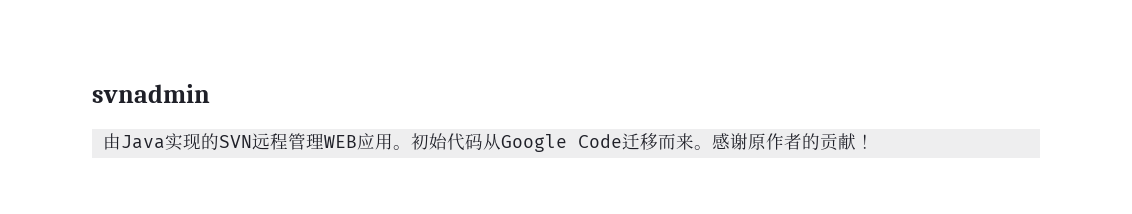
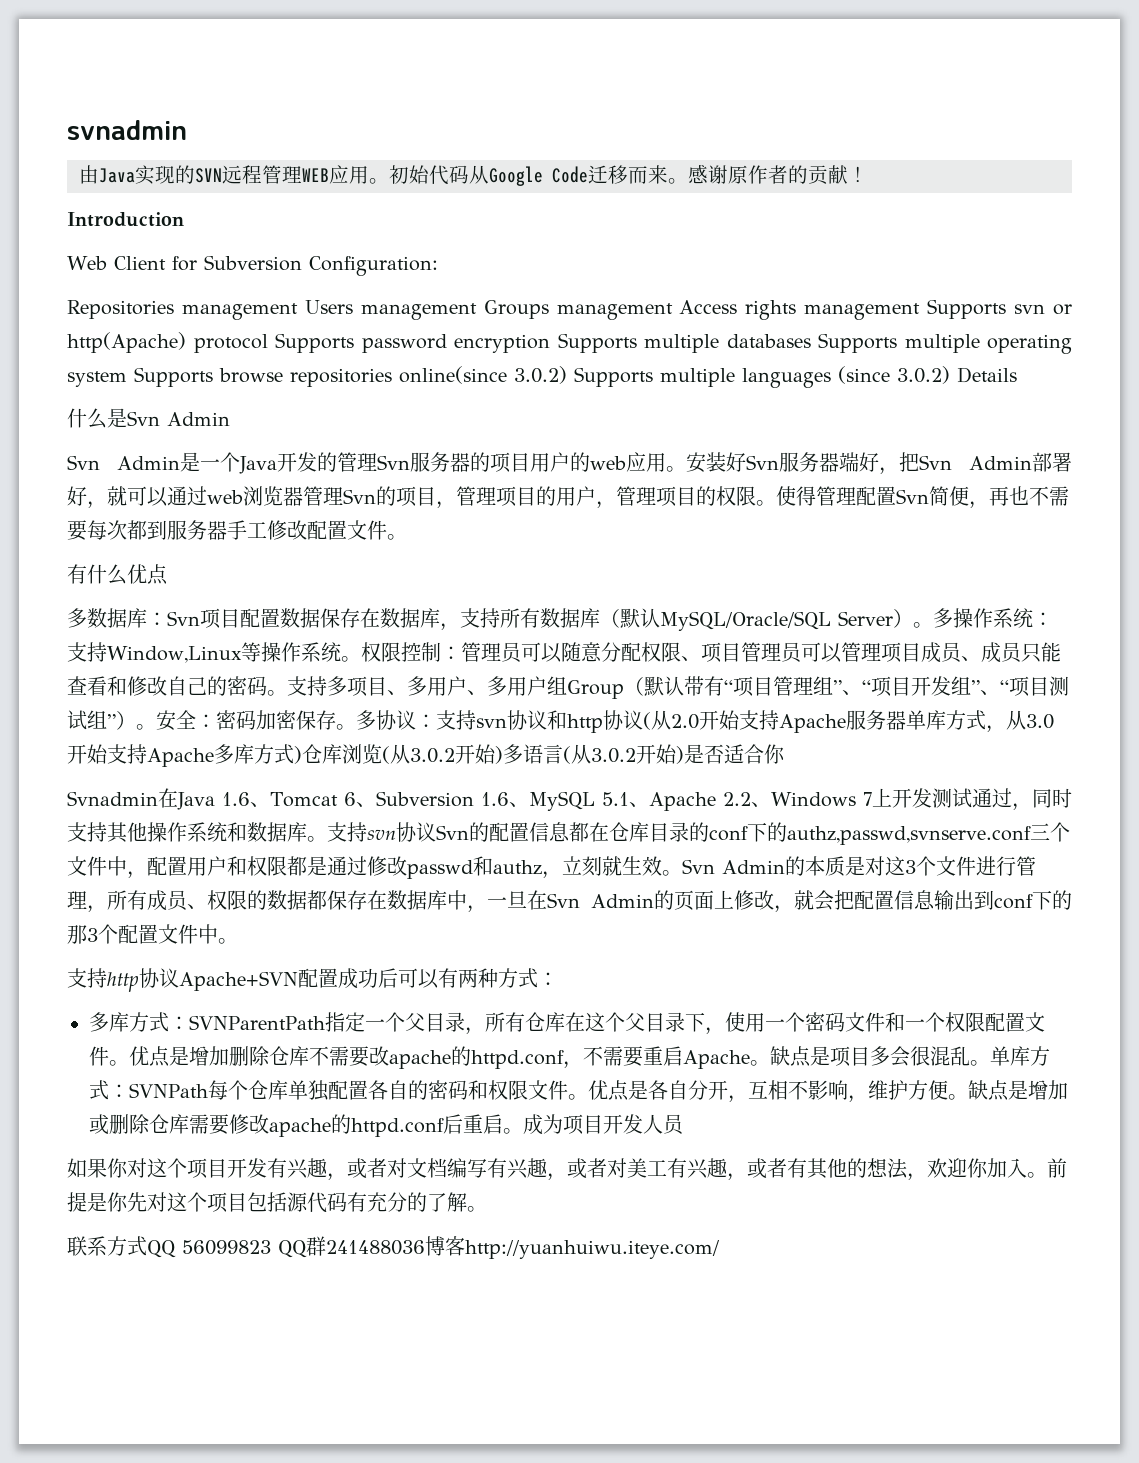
+ Introduction
+ Web Client for Subversion Configuration:
+ Repositories management Users management Groups management Access rights management Supports svn or http(Apache) protocol Supports password encryption Supports multiple databases Supports multiple operating system Supports browse repositories online(since 3.0.2) Supports multiple languages (since 3.0.2) Details
+ 什么是Svn Admin
+ Svn Admin是一个Java开发的管理Svn服务器的项目用户的web应用。安装好Svn服务器端好，把Svn Admin部署好，就可以通过web浏览器管理Svn的项目，管理项目的用户，管理项目的权限。使得管理配置Svn简便，再也不需要每次都到服务器手工修改配置文件。
+ 有什么优点
+ 多数据库：Svn项目配置数据保存在数据库，支持所有数据库（默认MySQL/Oracle/SQL Server）。多操作系统：支持Window,Linux等操作系统。权限控制：管理员可以随意分配权限、项目管理员可以管理项目成员、成员只能查看和修改自己的密码。支持多项目、多用户、多用户组Group（默认带有“项目管理组”、“项目开发组”、“项目测试组”）。安全：密码加密保存。多协议：支持svn协议和http协议(从2.0开始支持Apache服务器单库方式，从3.0开始支持Apache多库方式)仓库浏览(从3.0.2开始)多语言(从3.0.2开始)是否适合你
+ Svnadmin在Java 1.6、Tomcat 6、Subversion 1.6、MySQL 5.1、Apache 2.2、Windows 7上开发测试通过，同时支持其他操作系统和数据库。支持svn协议Svn的配置信息都在仓库目录的conf下的authz,passwd,svnserve.conf三个文件中，配置用户和权限都是通过修改passwd和authz，立刻就生效。Svn Admin的本质是对这3个文件进行管理，所有成员、权限的数据都保存在数据库中，一旦在Svn Admin的页面上修改，就会把配置信息输出到conf下的那3个配置文件中。
+ 支持http协议Apache+SVN配置成功后可以有两种方式：
+ 多库方式：SVNParentPath指定一个父目录，所有仓库在这个父目录下，使用一个密码文件和一个权限配置文件。优点是增加删除仓库不需要改apache的httpd.conf，不需要重启Apache。缺点是项目多会很混乱。单库方式：SVNPath每个仓库单独配置各自的密码和权限文件。优点是各自分开，互相不影响，维护方便。缺点是增加或删除仓库需要修改apache的httpd.conf后重启。成为项目开发人员
+ 如果你对这个项目开发有兴趣，或者对文档编写有兴趣，或者对美工有兴趣，或者有其他的想法，欢迎你加入。前提是你先对这个项目包括源代码有充分的了解。
+ 联系方式QQ 56099823 QQ群241488036博客http://yuanhuiwu.iteye.com/

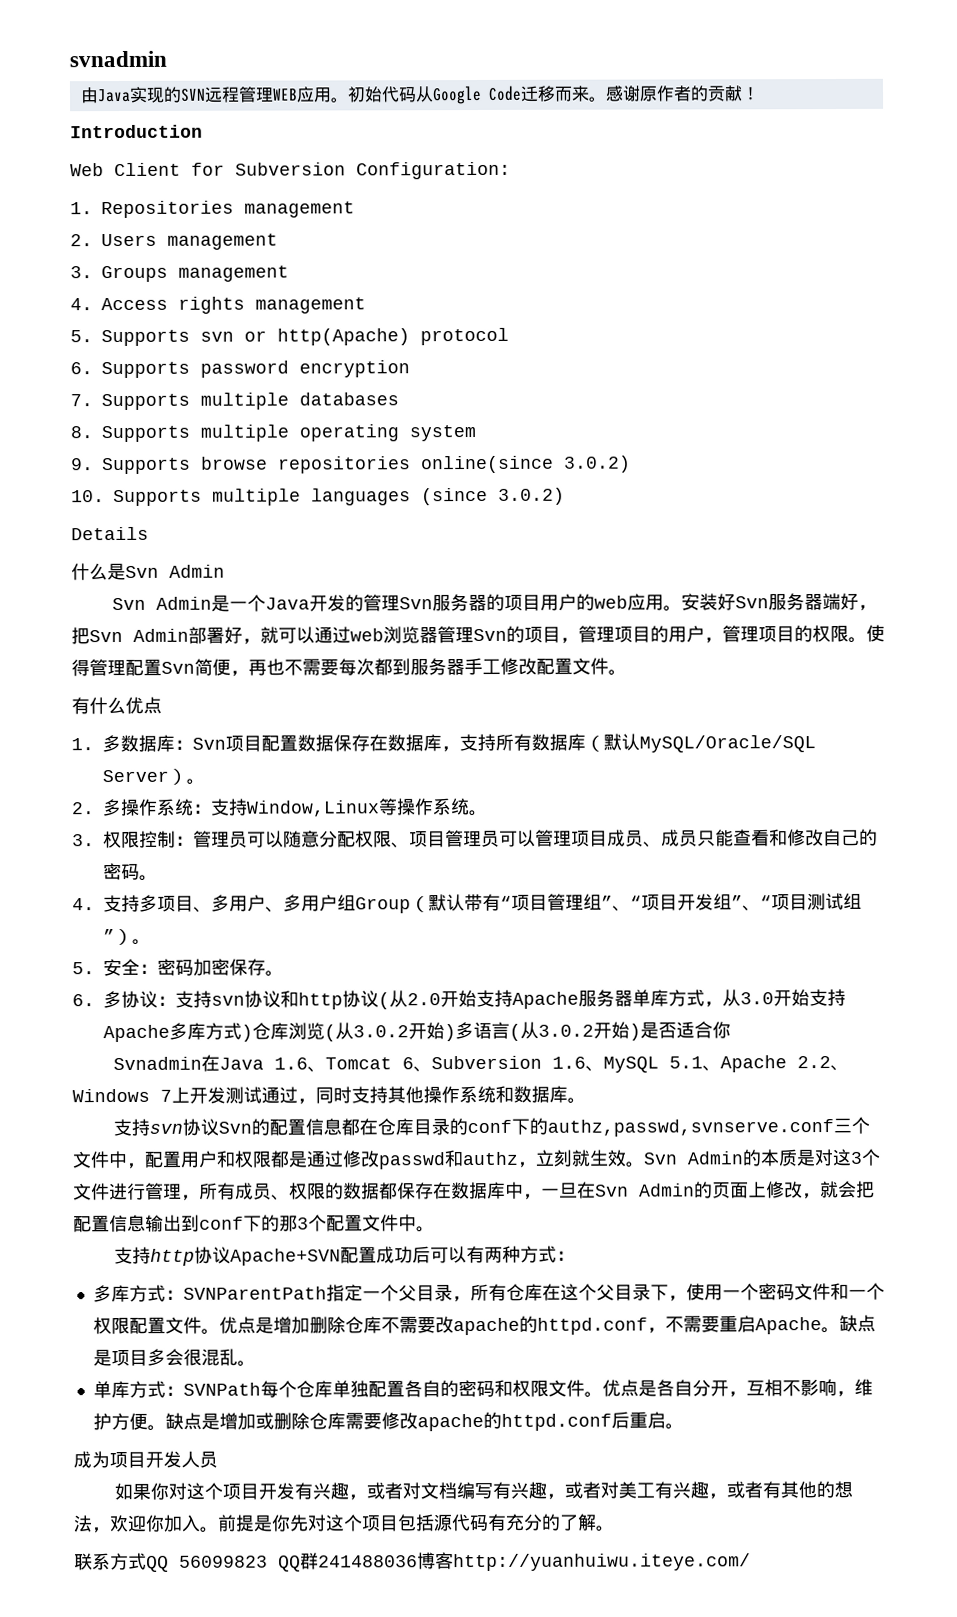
- Repositories management Users management Groups management Access rights management Supports svn or http(Apache) protocol Supports password encryption Supports multiple databases Supports multiple operating system Supports browse repositories online(since 3.0.2) Supports multiple languages (since 3.0.2) Details
+ 1. Repositories management
+ 2. Users management
+ 3. Groups management
+ 4. Access rights management
+ 5. Supports svn or http(Apache) protocol
+ 6. Supports password encryption
+ 7. Supports multiple databases
+ 8. Supports multiple operating system
+ 9. Supports browse repositories online(since 3.0.2)
+ 10. Supports multiple languages (since 3.0.2)
+ Details
- 多数据库：
+ 1.多数据库：
- Svn项目配置数据保存在数据库，支持所有数据库（默认MySQL/Oracle/SQL Server）。多操作系统：
+ Svn项目配置数据保存在数据库，支持所有数据库（默认MySQL/Oracle/SQL Server）。
+ 2.多操作系统：
- 支持Window,Linux等操作系统。权限控制：
+ 支持Window,Linux等操作系统。
+ 3.权限控制：
- 管理员可以随意分配权限、项目管理员可以管理项目成员、成员只能查看和修改自己的密码。支持多项目、多用户、多用户组Group（默认带有“项目管理组”、“项目开发组”、“项目测试组”）。安全：
+ 管理员可以随意分配权限、项目管理员可以管理项目成员、成员只能查看和修改自己的密码。
+ 4.支持多项目、多用户、多用户组Group（默认带有“项目管理组”、“项目开发组”、“项目测试组”）。
+ 5.安全：
- 密码加密保存。多协议：
+ 密码加密保存。
+ 6.多协议：
- Svnadmin在Java 1.6、Tomcat 6、Subversion 1.6、MySQL 5.1、Apache 2.2、Windows 7上开发测试通过，同时支持其他操作系统和数据库。支持svn协议Svn的配置信息都在仓库目录的conf下的authz,passwd,svnserve.conf三个文件中，配置用户和权限都是通过修改passwd和authz，立刻就生效。
+ Svnadmin在Java 1.6、Tomcat 6、Subversion 1.6、MySQL 5.1、Apache 2.2、Windows 7上开发测试通过，同时支持其他操作系统和数据库。
+ 支持svn协议Svn的配置信息都在仓库目录的conf下的authz,passwd,svnserve.conf三个文件中，配置用户和权限都是通过修改passwd和authz，立刻就生效。
- 缺点是项目多会很混乱。单库方式：SVNPath每个仓库单独配置各自的密码和权限文件。
+ 缺点是项目多会很混乱。
+ 单库方式：SVNPath每个仓库单独配置各自的密码和权限文件。
- 缺点是增加或删除仓库需要修改apache的httpd.conf后重启。成为项目开发人员
+ 缺点是增加或删除仓库需要修改apache的httpd.conf后重启。
+ 成为项目开发人员

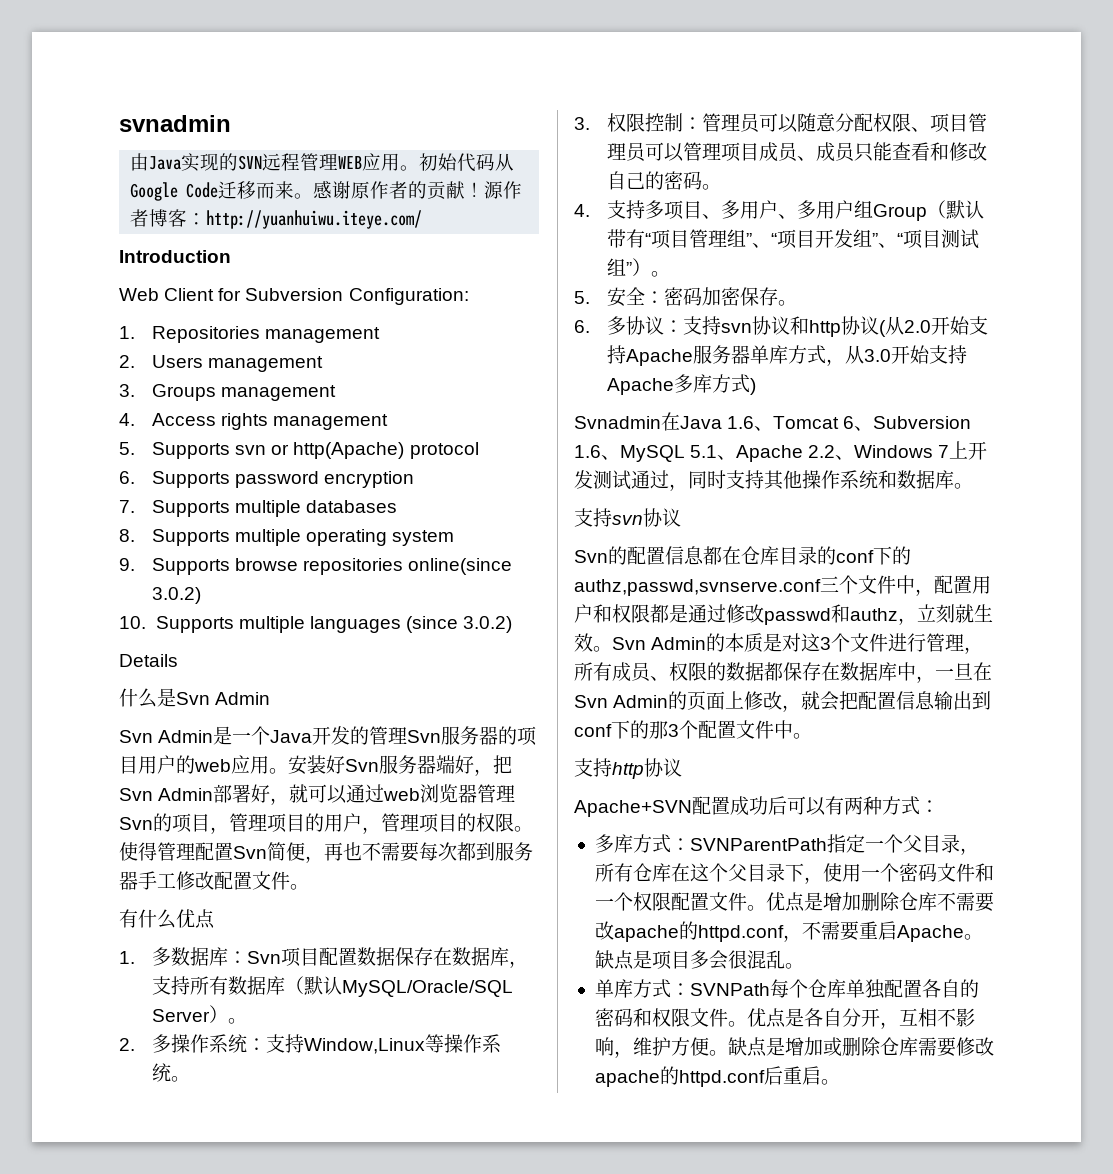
+ 源作者博客：http://yuanhuiwu.iteye.com/
- 6.多协议：支持svn协议和http协议(从2.0开始支持Apache服务器单库方式，从3.0开始支持Apache多库方式)仓库浏览(从3.0.2开始)多语言(从3.0.2开始)是否适合你
+ 6.多协议：支持svn协议和http协议(从2.0开始支持Apache服务器单库方式，从3.0开始支持Apache多库方式)
  Svnadmin在Java 1.6、Tomcat 6、Subversion 1.6、MySQL 5.1、Apache 2.2、Windows 7上开发测试通过，同时支持其他操作系统和数据库。
- 支持svn协议Svn的配置信息都在仓库目录的conf下的authz,passwd,svnserve.conf三个文件中，配置用户和权限都是通过修改passwd和authz，立刻就生效。
+ 支持svn协议
+ Svn的配置信息都在仓库目录的conf下的authz,passwd,svnserve.conf三个文件中，配置用户和权限都是通过修改passwd和authz，立刻就生效。
- 支持http协议Apache+SVN配置成功后可以有两种方式：
+ 支持http协议
+ Apache+SVN配置成功后可以有两种方式：
- 成为项目开发人员
- 如果你对这个项目开发有兴趣，或者对文档编写有兴趣，或者对美工有兴趣，或者有其他的想法，欢迎你加入。前提是你先对这个项目包括源代码有充分的了解。
- 联系方式QQ 56099823 QQ群241488036博客http://yuanhuiwu.iteye.com/

